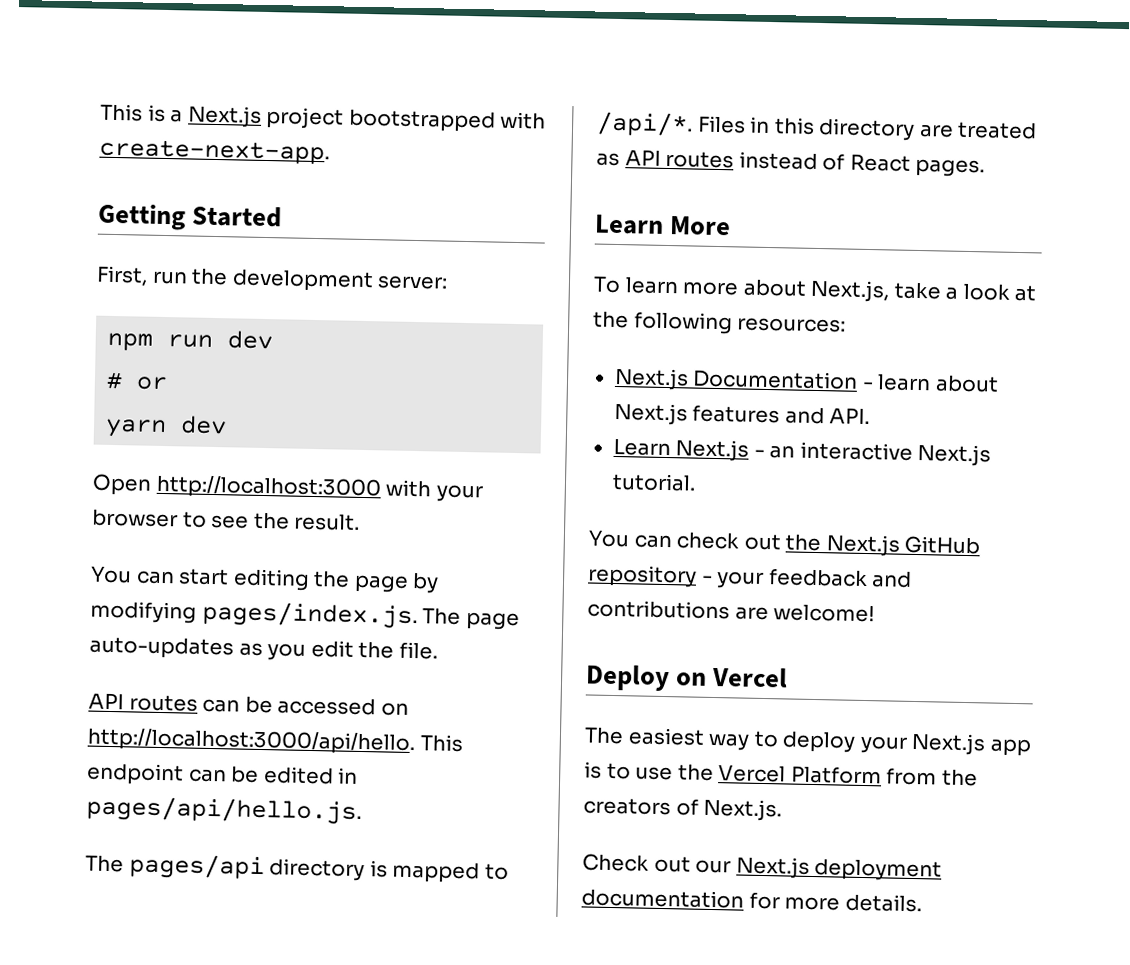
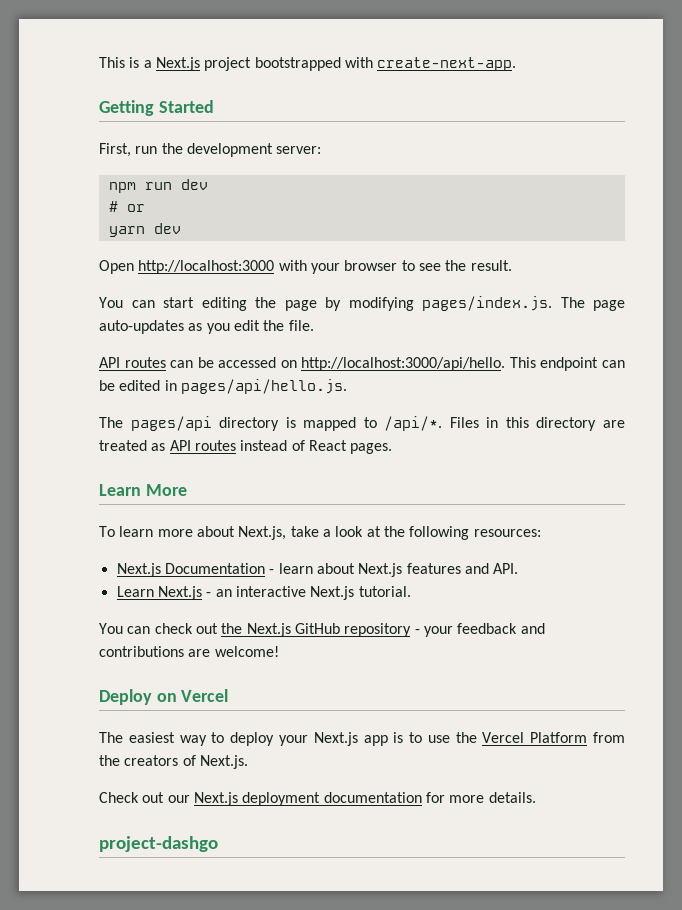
+ project-dashgo

